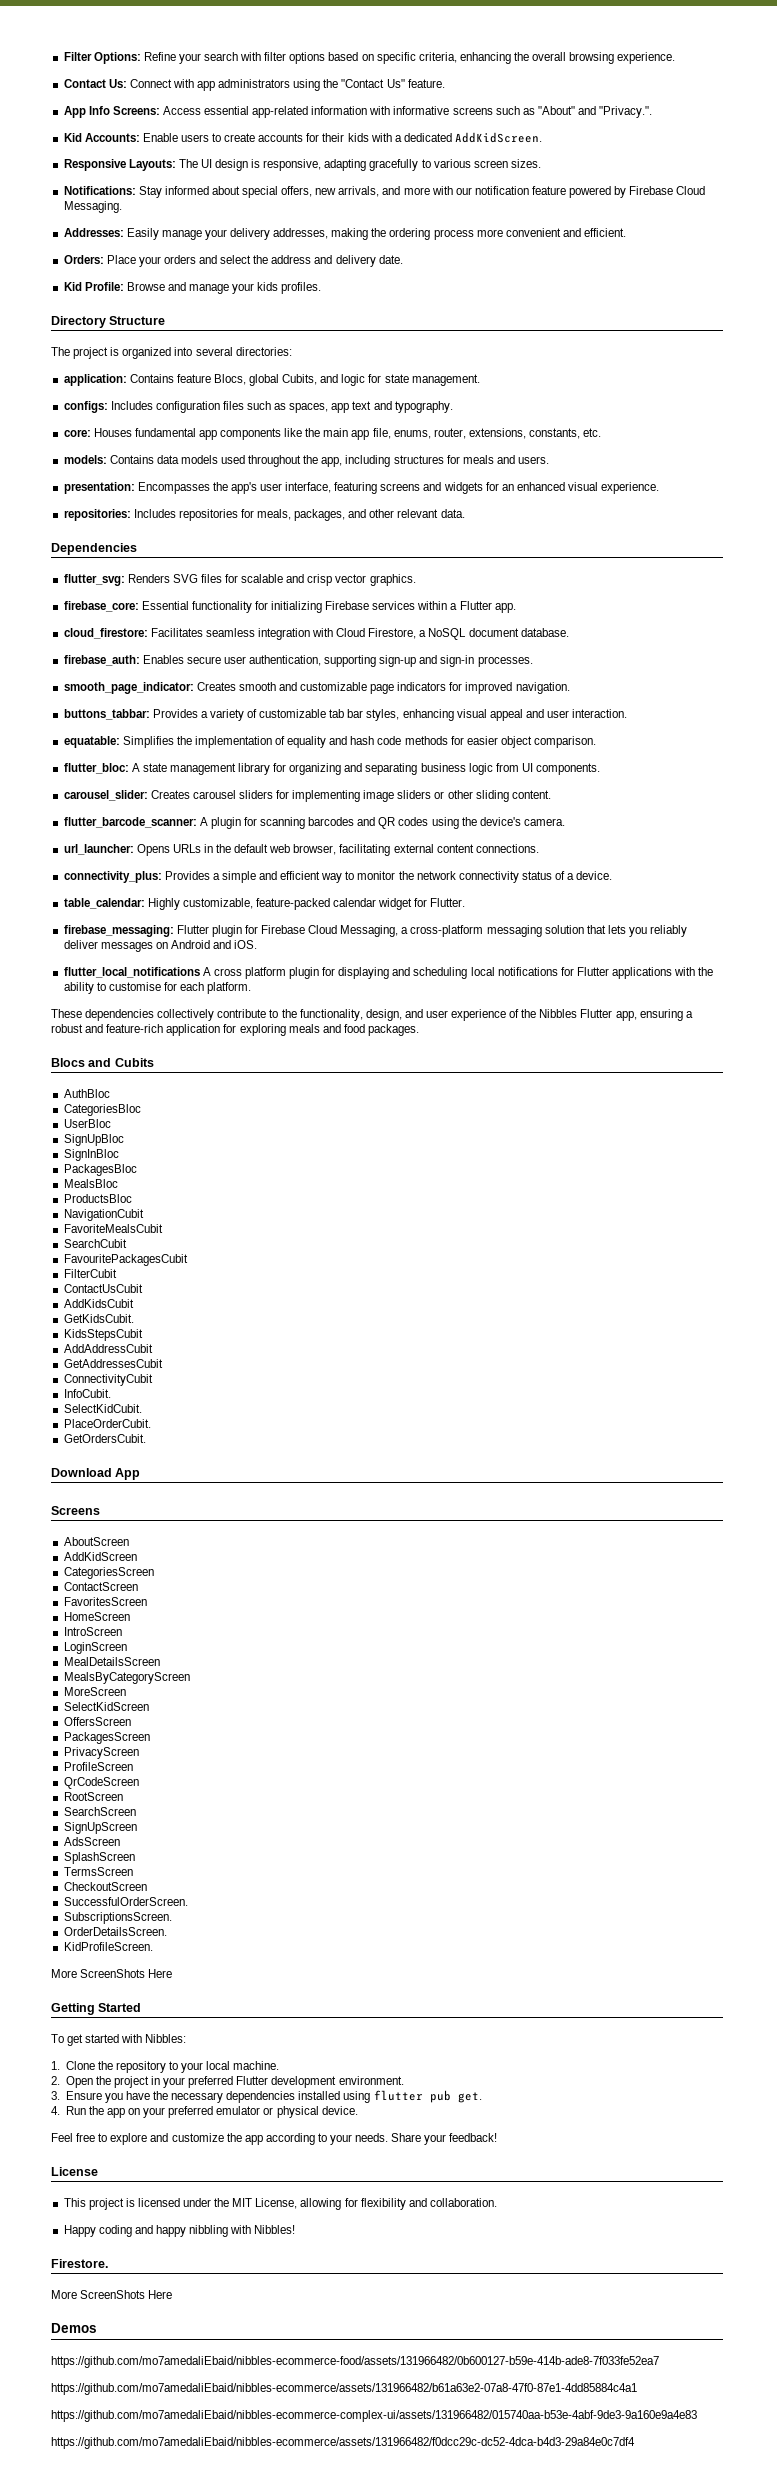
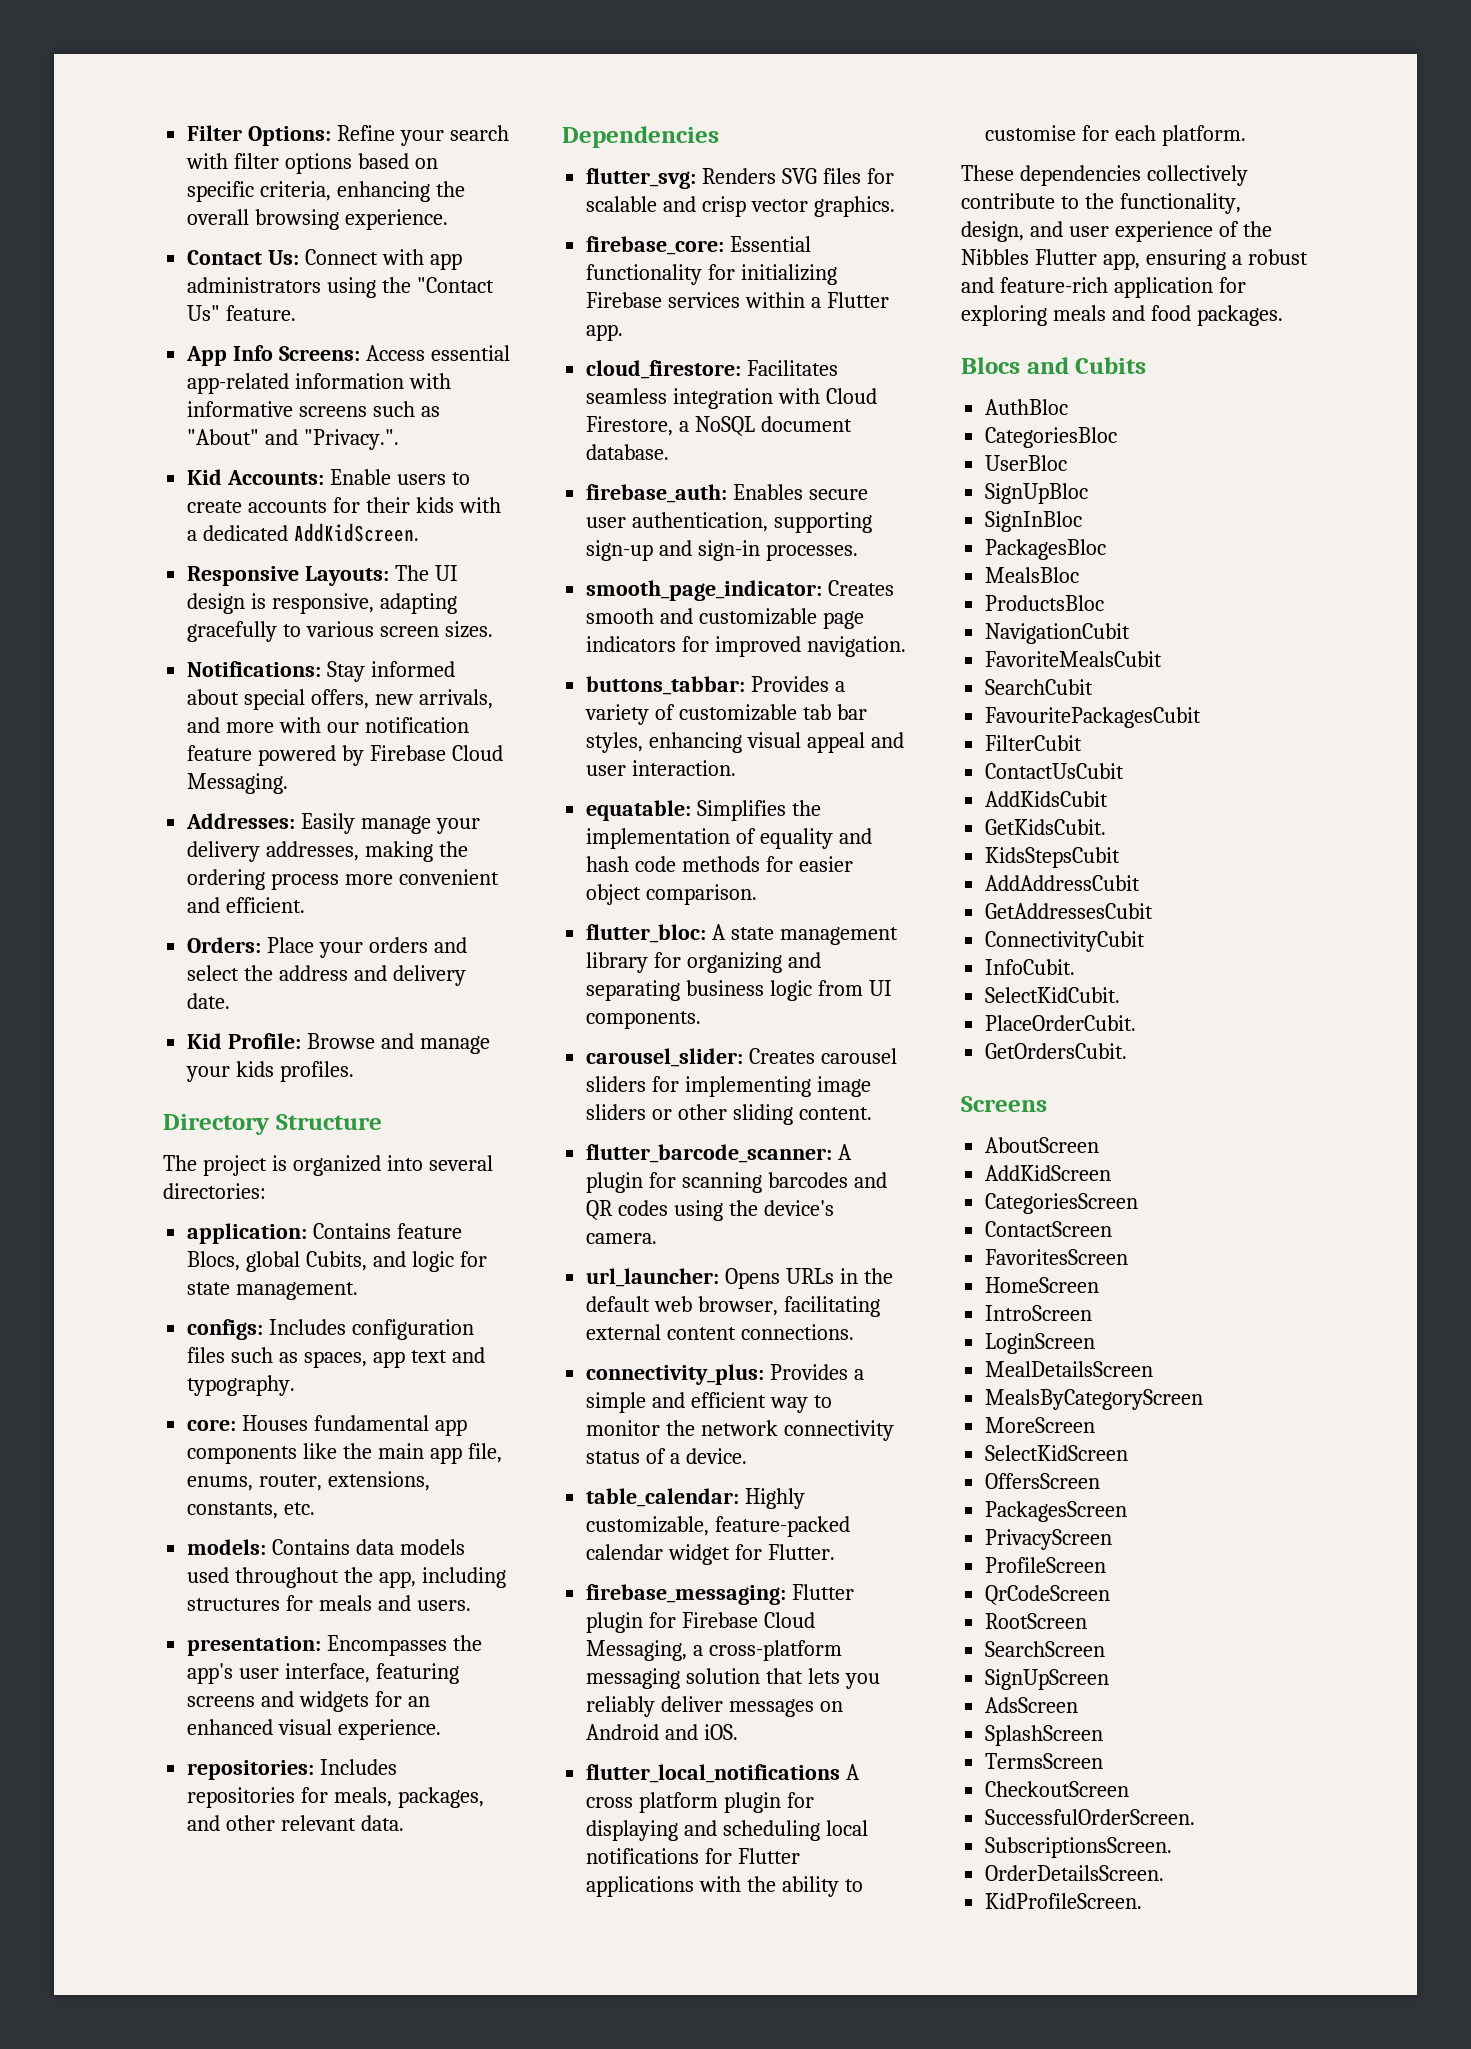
- Download App
  KidProfileScreen.
- More ScreenShots Here
- Getting Started
- To get started with Nibbles:
- 1. Clone the repository to your local machine.
- 2. Open the project in your preferred Flutter development environment.
- 3. Ensure you have the necessary dependencies installed using flutter pub get.
- 4. Run the app on your preferred emulator or physical device.
- Feel free to explore and customize the app according to your needs. Share your feedback!
- License
- This project is licensed under the MIT License, allowing for flexibility and collaboration.
- Happy coding and happy nibbling with Nibbles!
- Firestore.
- More ScreenShots Here
- Demos
- https://github.com/mo7amedaliEbaid/nibbles-ecommerce-food/assets/131966482/0b600127-b59e-414b-ade8-7f033fe52ea7
- https://github.com/mo7amedaliEbaid/nibbles-ecommerce/assets/131966482/b61a63e2-07a8-47f0-87e1-4dd85884c4a1
- https://github.com/mo7amedaliEbaid/nibbles-ecommerce-complex-ui/assets/131966482/015740aa-b53e-4abf-9de3-9a160e9a4e83
- https://github.com/mo7amedaliEbaid/nibbles-ecommerce/assets/131966482/f0dcc29c-dc52-4dca-b4d3-29a84e0c7df4

